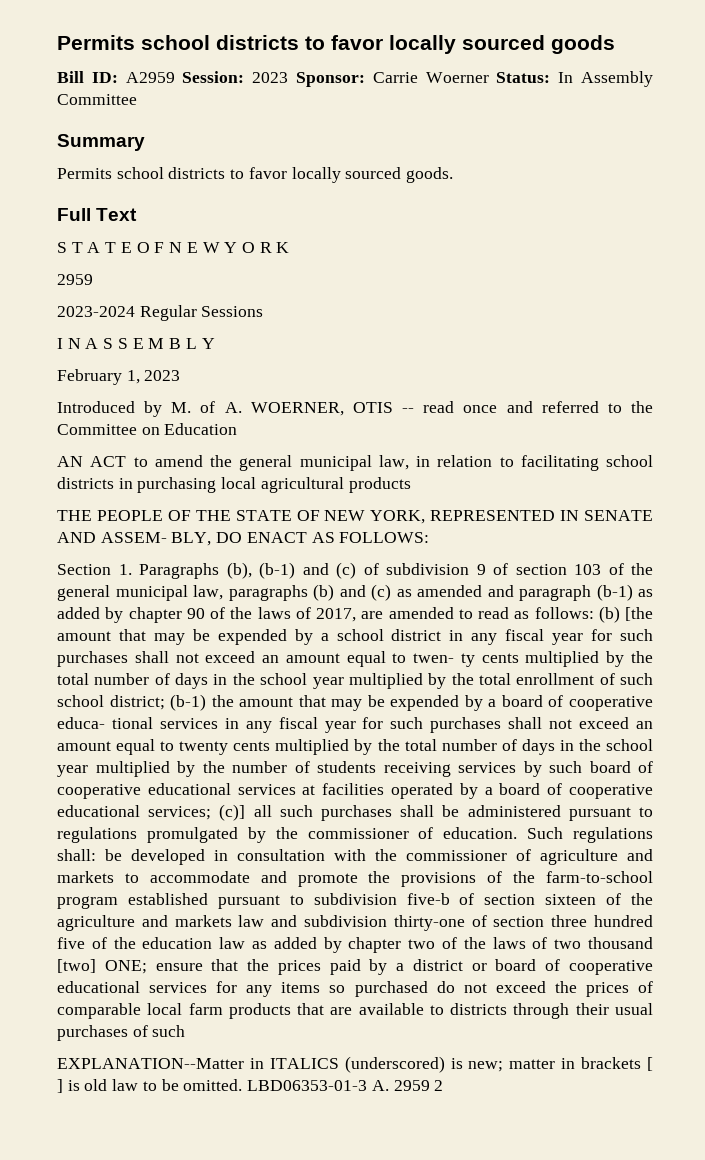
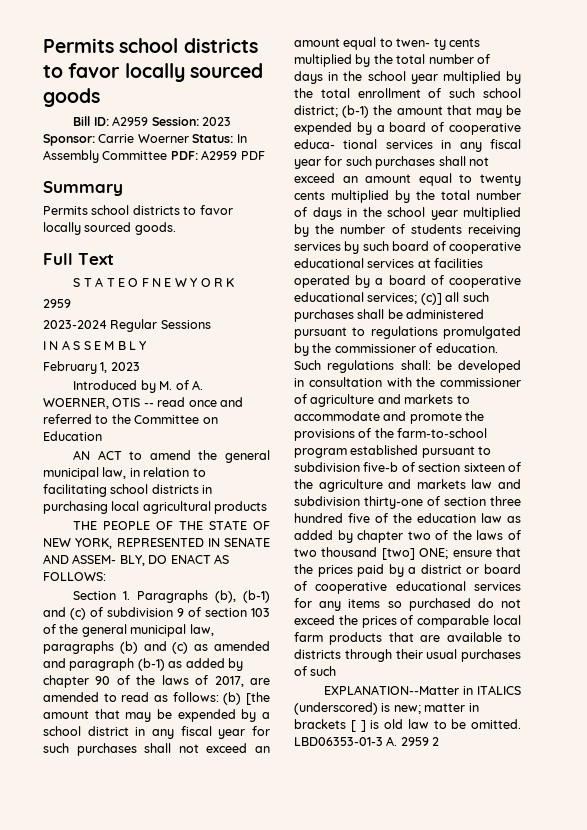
- Bill ID: A2959 Session: 2023 Sponsor: Carrie Woerner Status: In Assembly Committee
+ Bill ID: A2959 Session: 2023 Sponsor: Carrie Woerner Status: In Assembly Committee PDF: A2959 PDF

